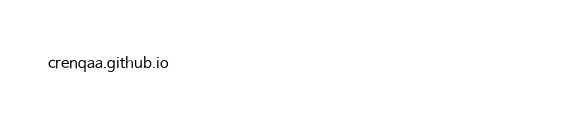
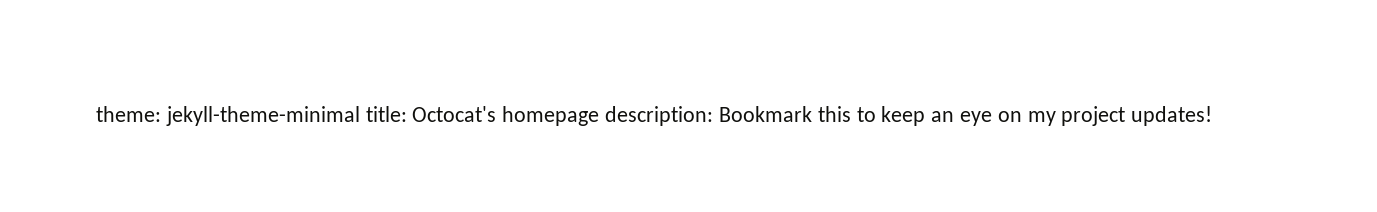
- crenqaa.github.io
+ theme: jekyll-theme-minimal title: Octocat's homepage description: Bookmark this to keep an eye on my project updates!

